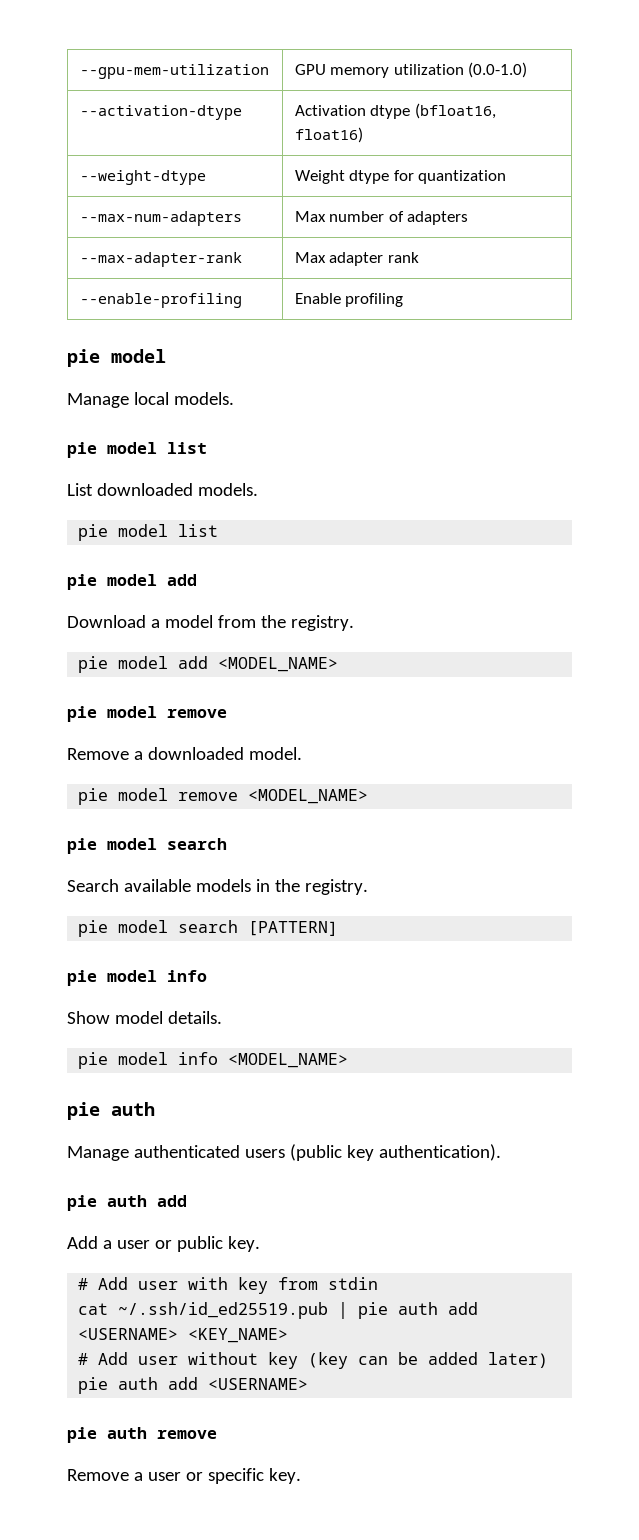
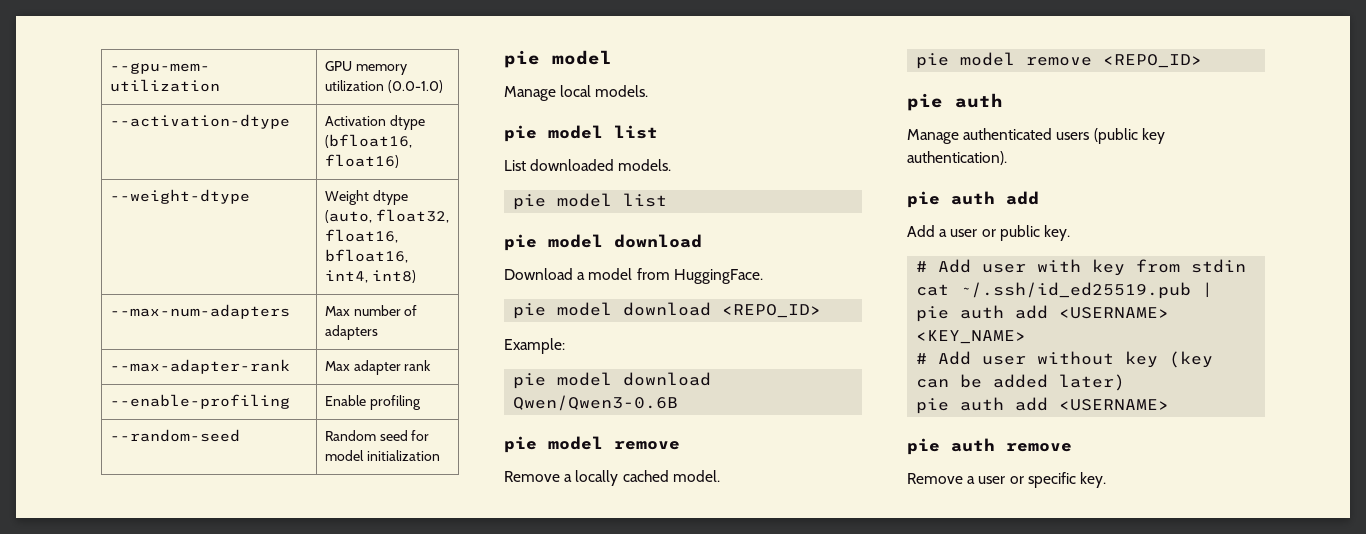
- --weight-dtype | Weight dtype for quantization
+ --weight-dtype | Weight dtype (auto, float32, float16, bfloat16, int4, int8)
+ --random-seed | Random seed for model initialization
  List downloaded models.
  pie model list
- pie model add
+ pie model download
- Download a model from the registry.
- pie model add <MODEL_NAME>
+ Download a model from HuggingFace.
+ pie model download <REPO_ID>
+ Example:
+ pie model download Qwen/Qwen3-0.6B
- Remove a downloaded model.
+ Remove a locally cached model.
- pie model remove <MODEL_NAME>
- pie model search
- Search available models in the registry.
- pie model search [PATTERN]
- pie model info
- Show model details.
- pie model info <MODEL_NAME>
+ pie model remove <REPO_ID>

